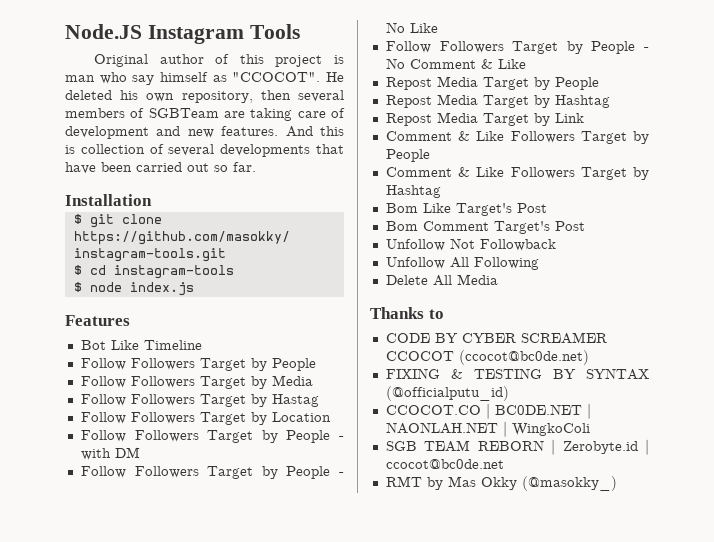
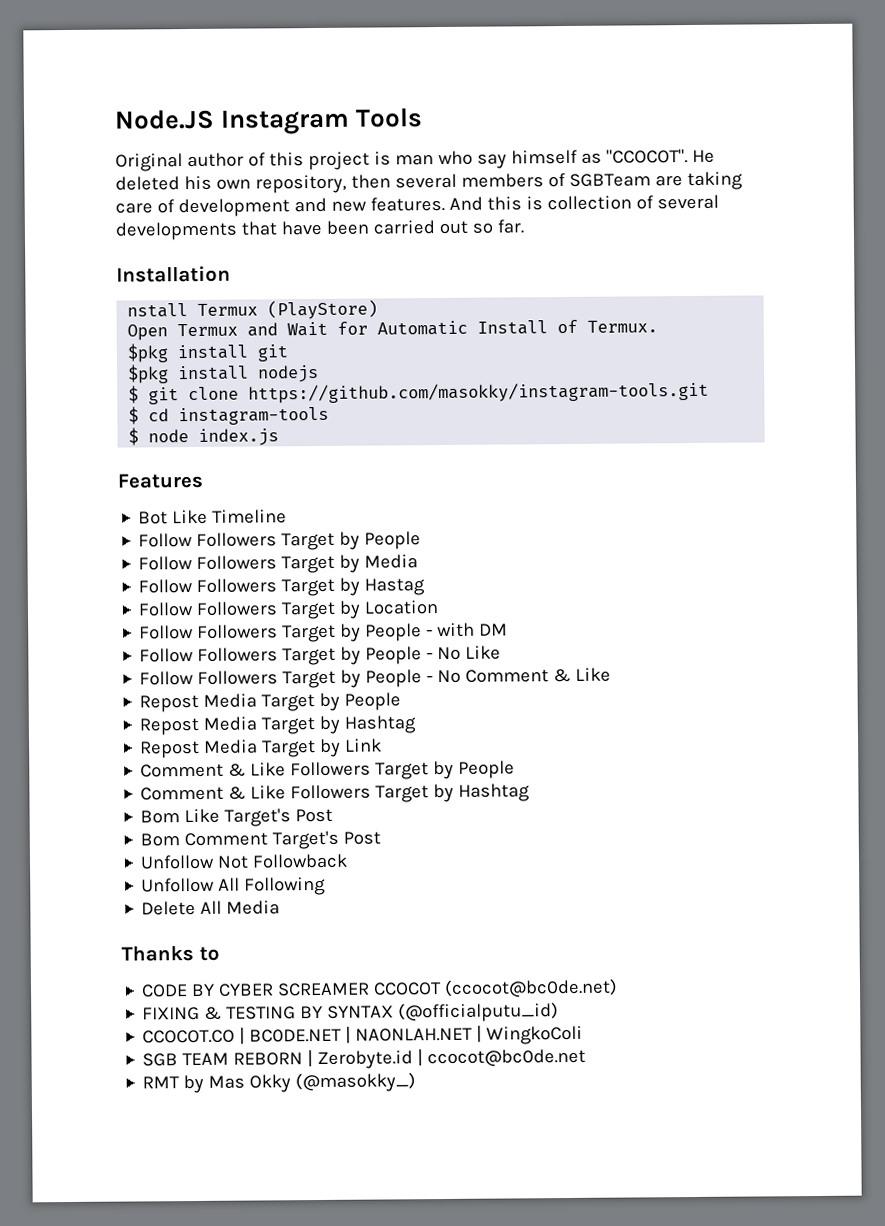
+ nstall Termux (PlayStore)
+ Open Termux and Wait for Automatic Install of Termux.
+ $pkg install git
+ $pkg install nodejs

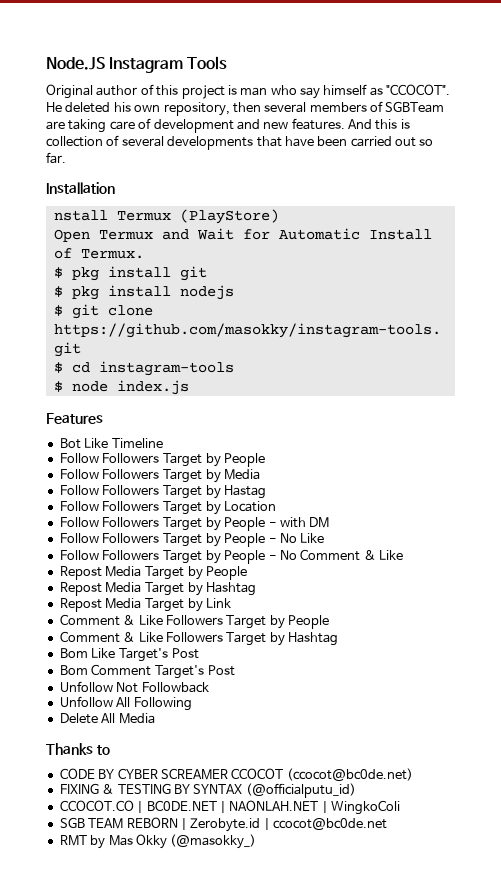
- $pkg install git
+ $ pkg install git
- $pkg install nodejs
+ $ pkg install nodejs

